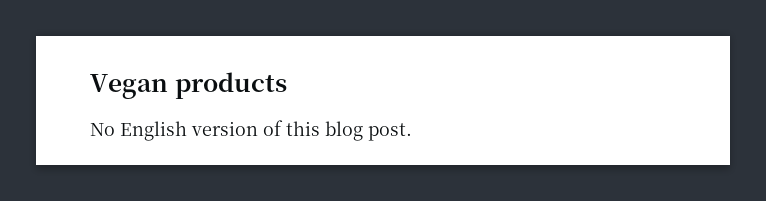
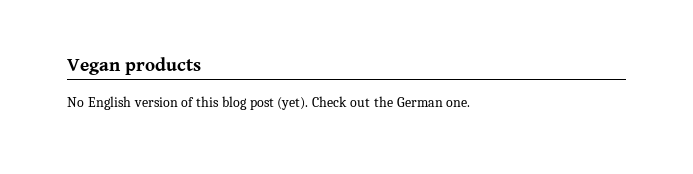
- No English version of this blog post.
+ No English version of this blog post (yet). Check out the German one.

